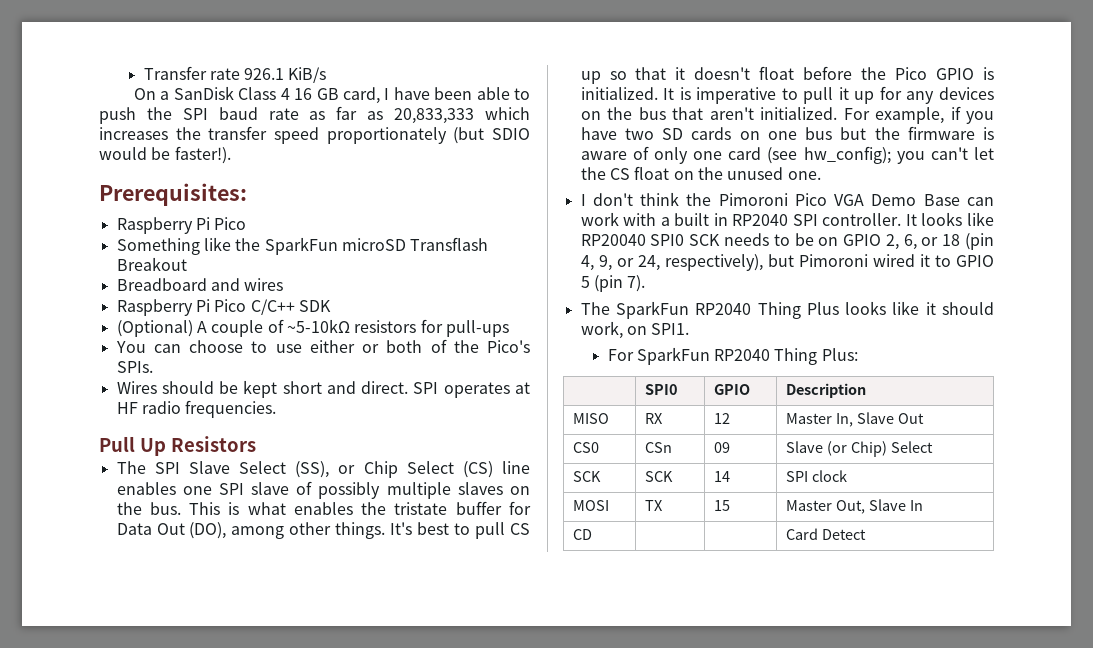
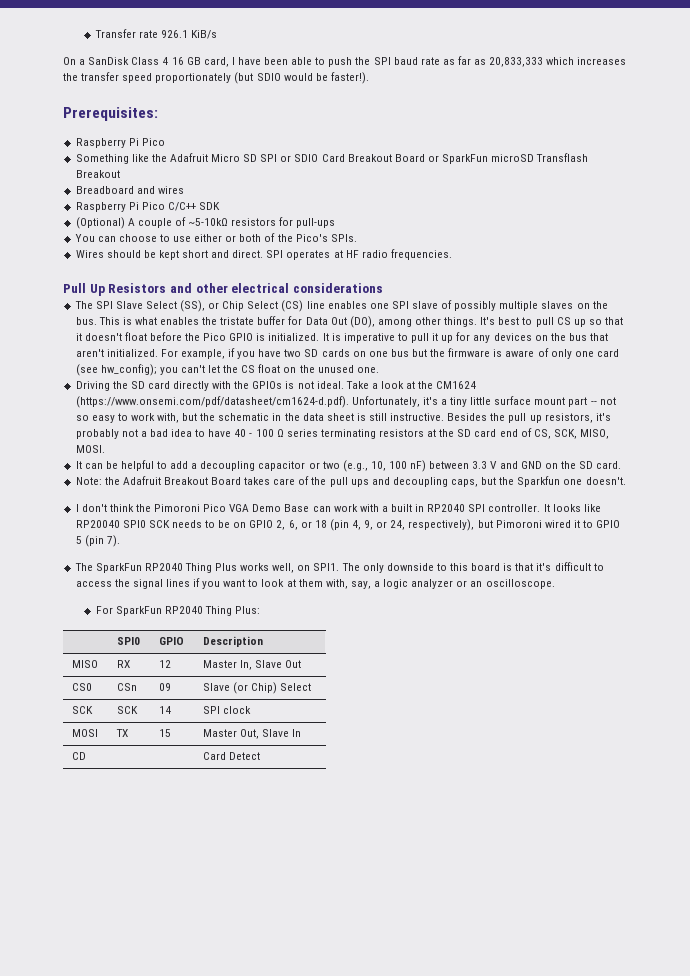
- Something like the SparkFun microSD Transflash Breakout
+ Something like the Adafruit Micro SD SPI or SDIO Card Breakout Board or SparkFun microSD Transflash Breakout
- Pull Up Resistors
+ Pull Up Resistors and other electrical considerations
+ Driving the SD card directly with the GPIOs is not ideal. Take a look at the CM1624 (https://www.onsemi.com/pdf/datasheet/cm1624-d.pdf). Unfortunately, it's a tiny little surface mount part -- not so easy to work with, but the schematic in the data sheet is still instructive. Besides the pull up resistors, it's probably not a bad idea to have 40 - 100 Ω series terminating resistors at the SD card end of CS, SCK, MISO, MOSI.
+ It can be helpful to add a decoupling capacitor or two (e.g., 10, 100 nF) between 3.3 V and GND on the SD card.
+ Note: the Adafruit Breakout Board takes care of the pull ups and decoupling caps, but the Sparkfun one doesn't.
- The SparkFun RP2040 Thing Plus looks like it should work, on SPI1.
+ The SparkFun RP2040 Thing Plus works well, on SPI1. The only downside to this board is that it's difficult to access the signal lines if you want to look at them with, say, a logic analyzer or an oscilloscope.

